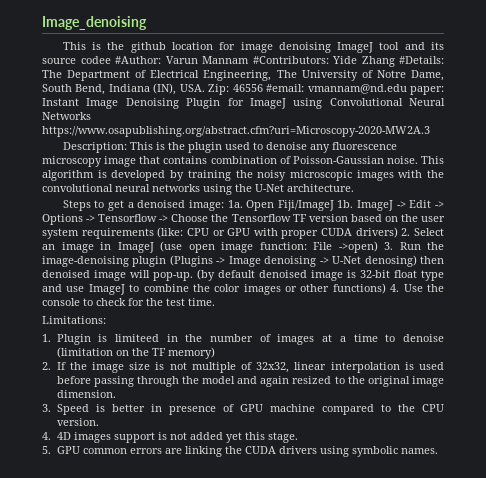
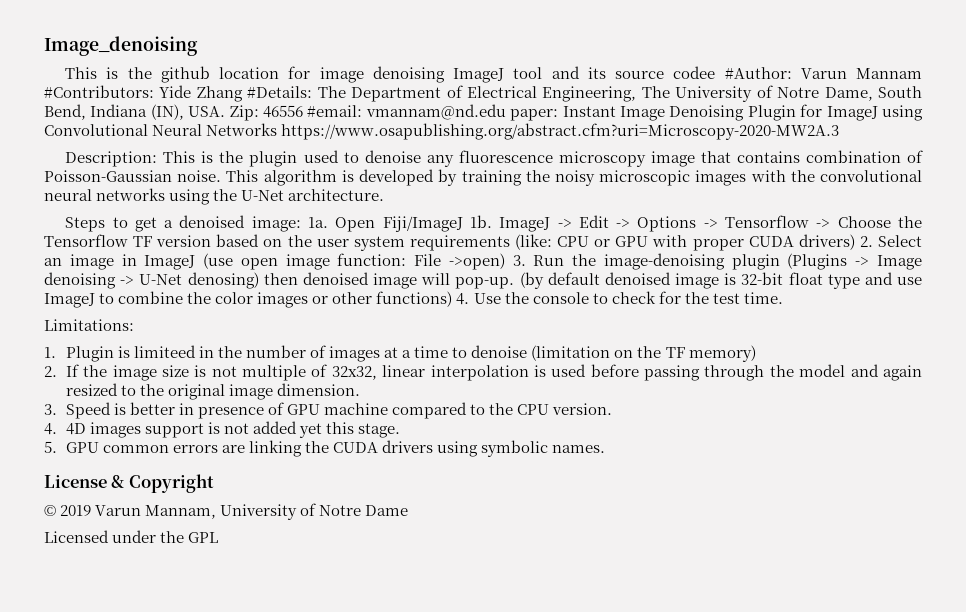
+ License & Copyright
+ © 2019 Varun Mannam, University of Notre Dame
+ Licensed under the GPL

